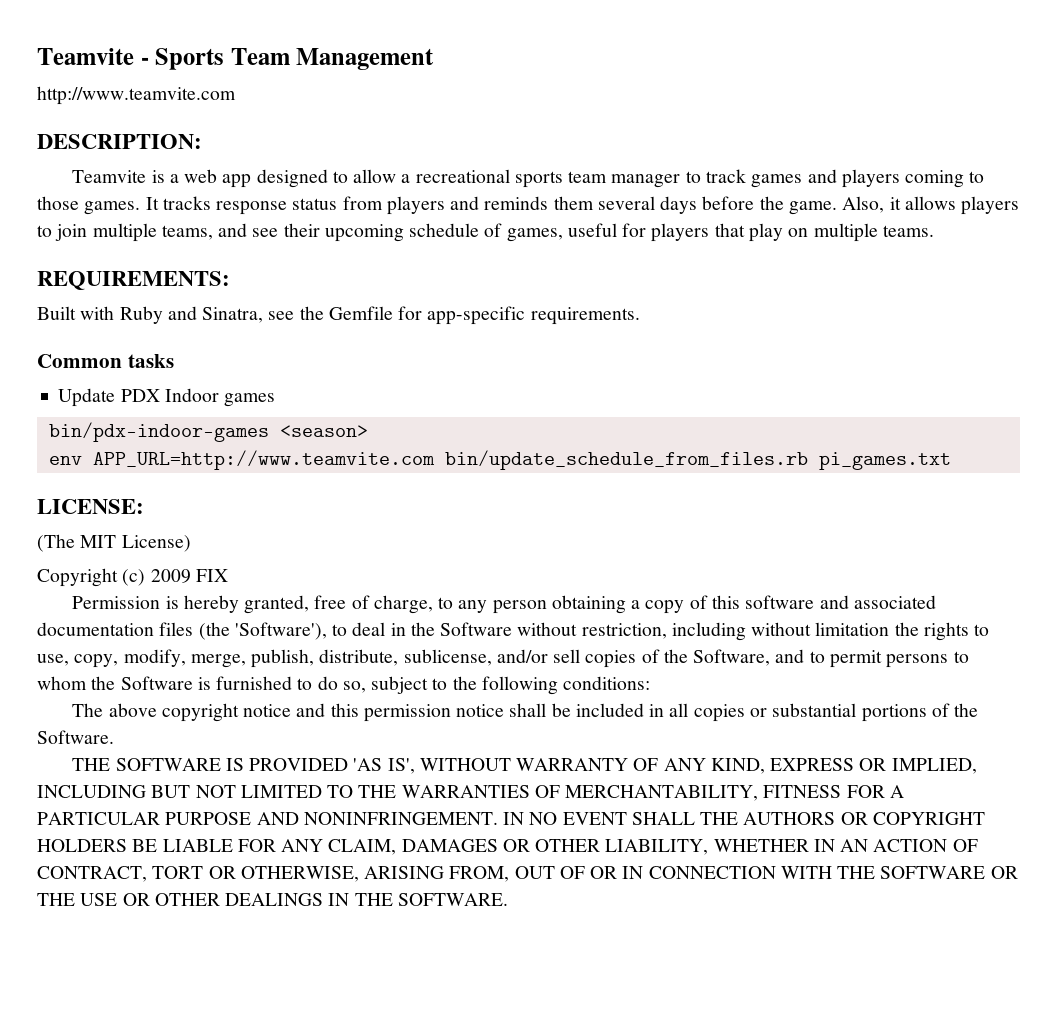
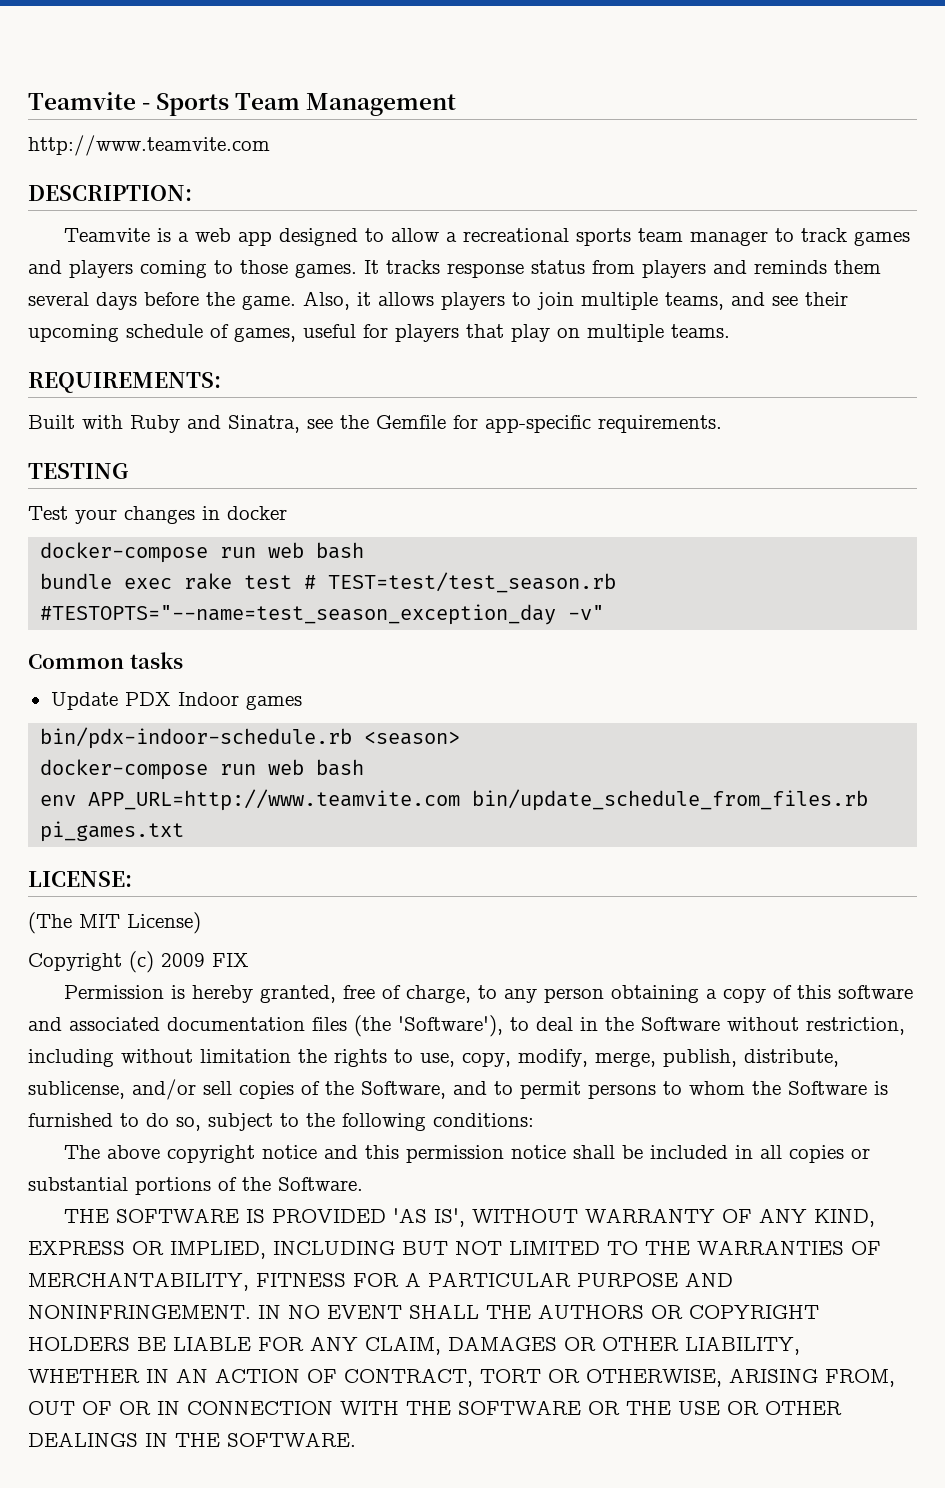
+ TESTING
+ Test your changes in docker
+ docker-compose run web bash
+ bundle exec rake test # TEST=test/test_season.rb #TESTOPTS="--name=test_season_exception_day -v"
- bin/pdx-indoor-games <season>
+ bin/pdx-indoor-schedule.rb <season>
+ docker-compose run web bash

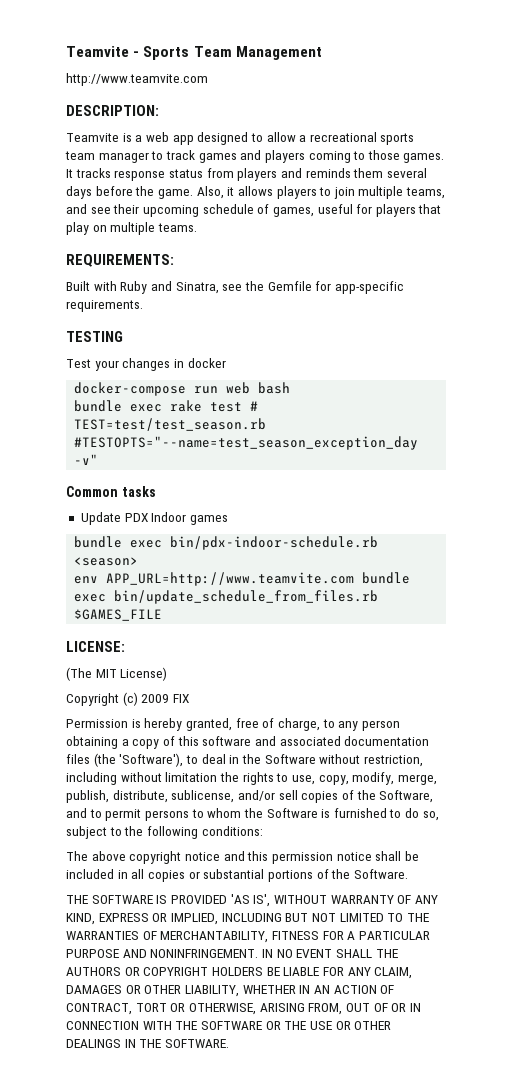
- bin/pdx-indoor-schedule.rb <season>
- docker-compose run web bash
- env APP_URL=http://www.teamvite.com bin/update_schedule_from_files.rb pi_games.txt
+ bundle exec bin/pdx-indoor-schedule.rb <season>
+ env APP_URL=http://www.teamvite.com bundle exec bin/update_schedule_from_files.rb $GAMES_FILE

